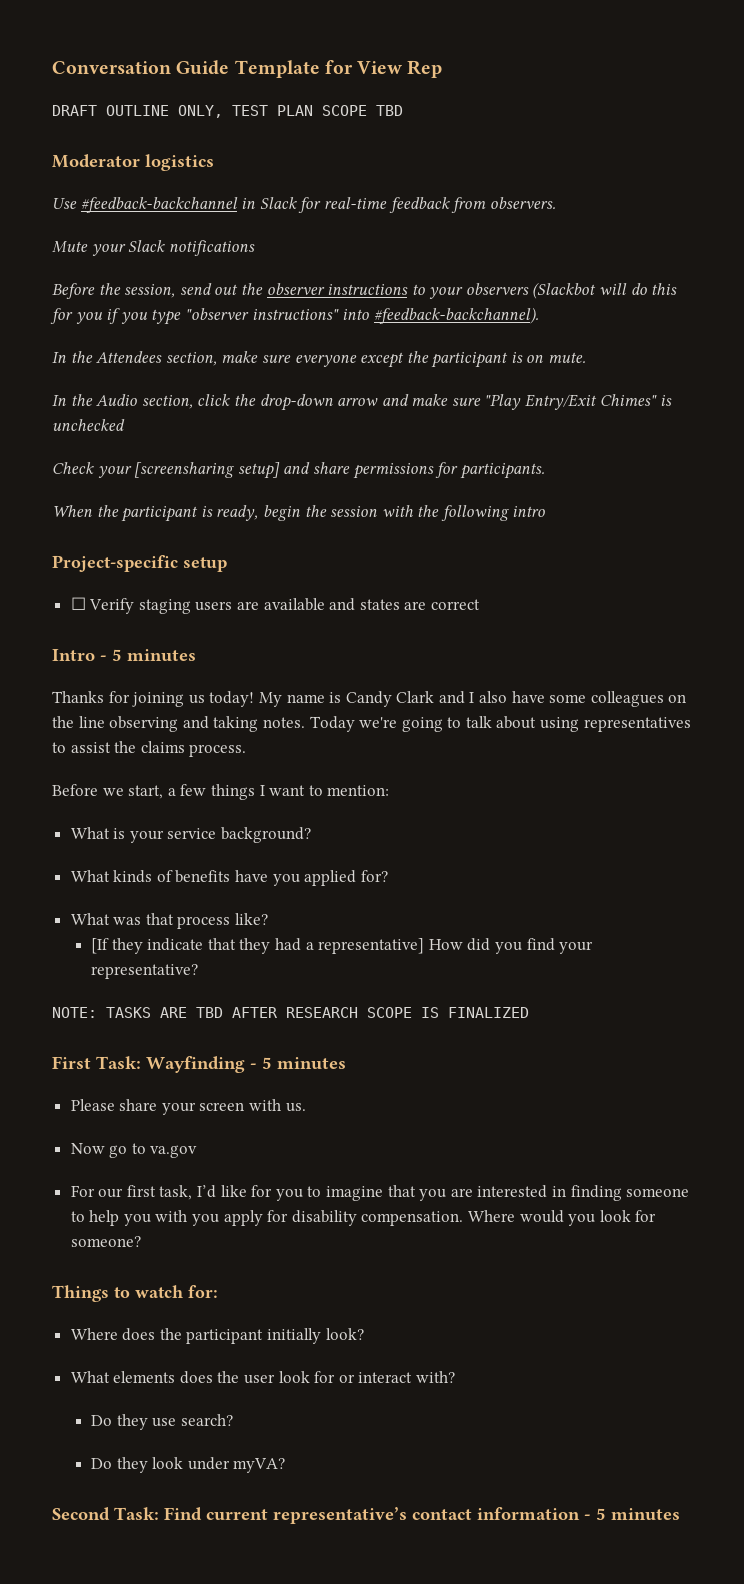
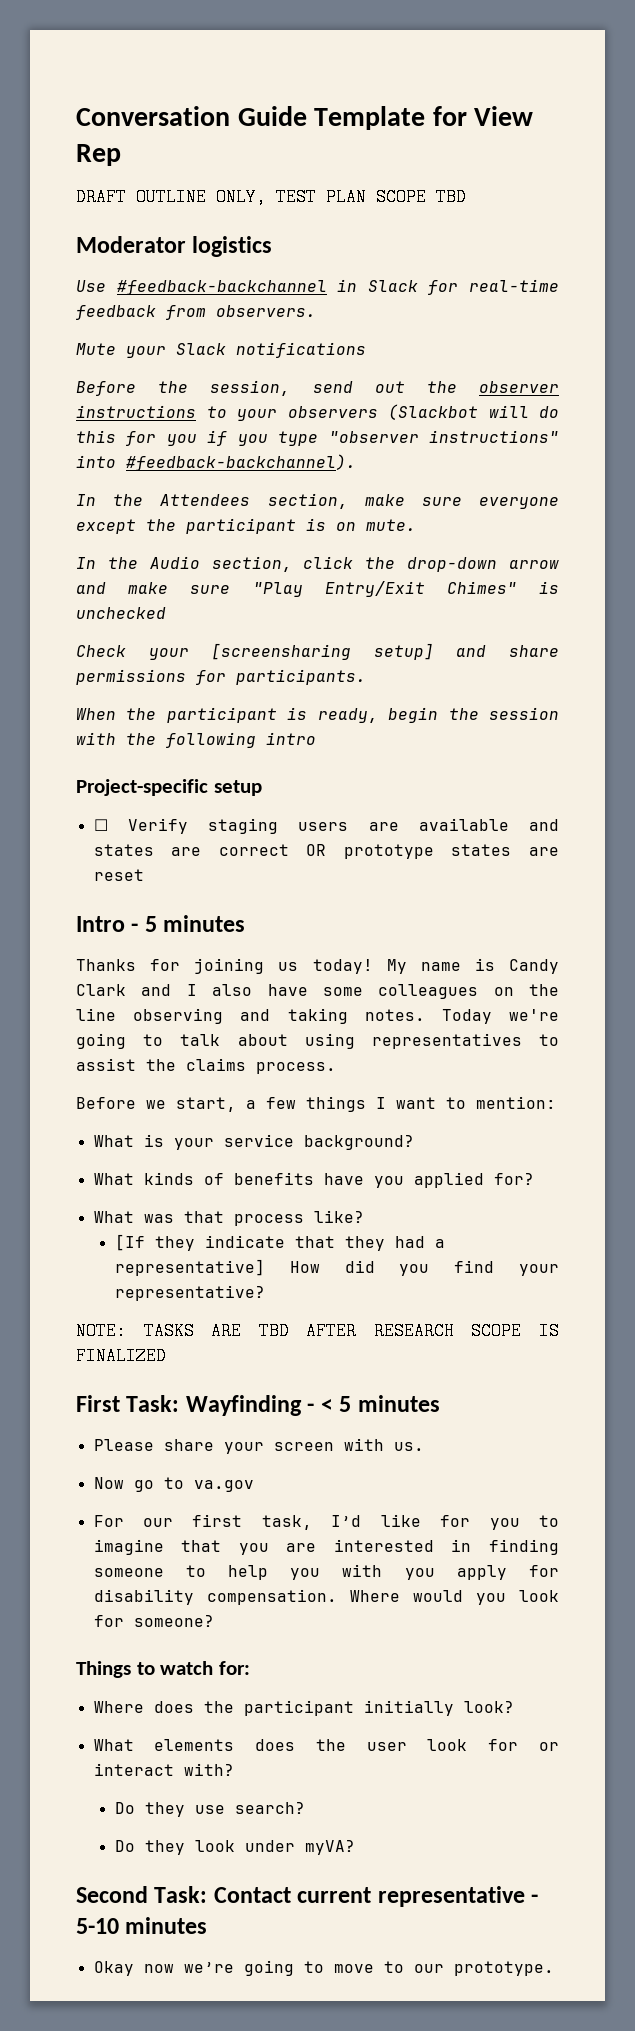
- ☐ Verify staging users are available and states are correct
+ ☐ Verify staging users are available and states are correct OR prototype states are reset
- First Task: Wayfinding - 5 minutes
+ First Task: Wayfinding - < 5 minutes
- Second Task: Find current representative’s contact information - 5 minutes
+ Second Task: Contact current representative - 5-10 minutes
+ Okay now we’re going to move to our prototype.

